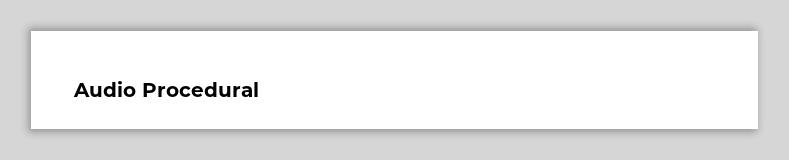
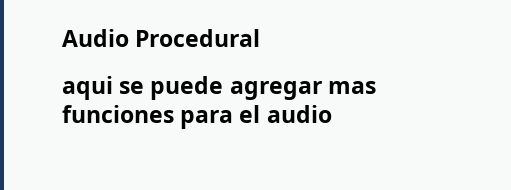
+ aqui se puede agregar mas funciones para el audio

